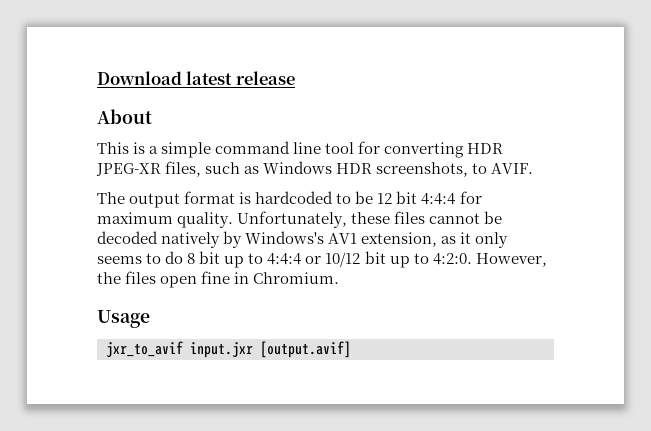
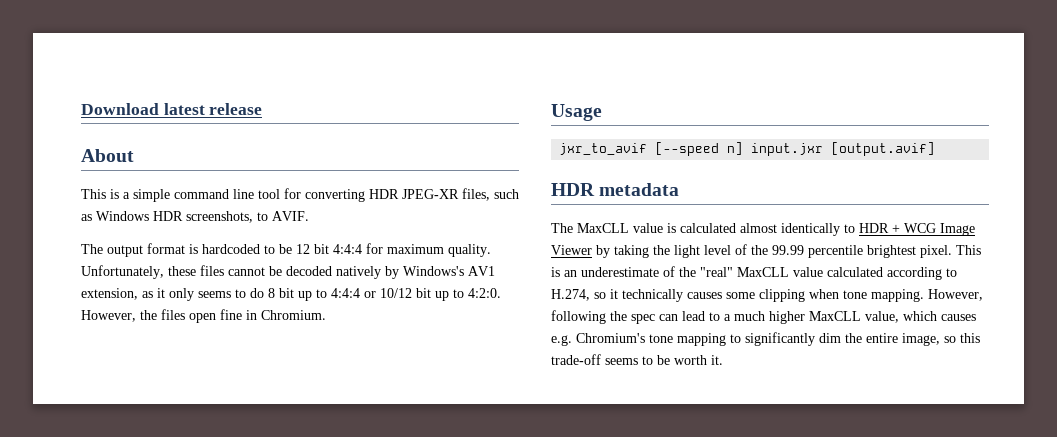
- jxr_to_avif input.jxr [output.avif]
+ jxr_to_avif [--speed n] input.jxr [output.avif]
+ HDR metadata
+ The MaxCLL value is calculated almost identically to HDR + WCG Image Viewer by taking the light level of the 99.99 percentile brightest pixel. This is an underestimate of the "real" MaxCLL value calculated according to H.274, so it technically causes some clipping when tone mapping. However, following the spec can lead to a much higher MaxCLL value, which causes e.g. Chromium's tone mapping to significantly dim the entire image, so this trade-off seems to be worth it.

